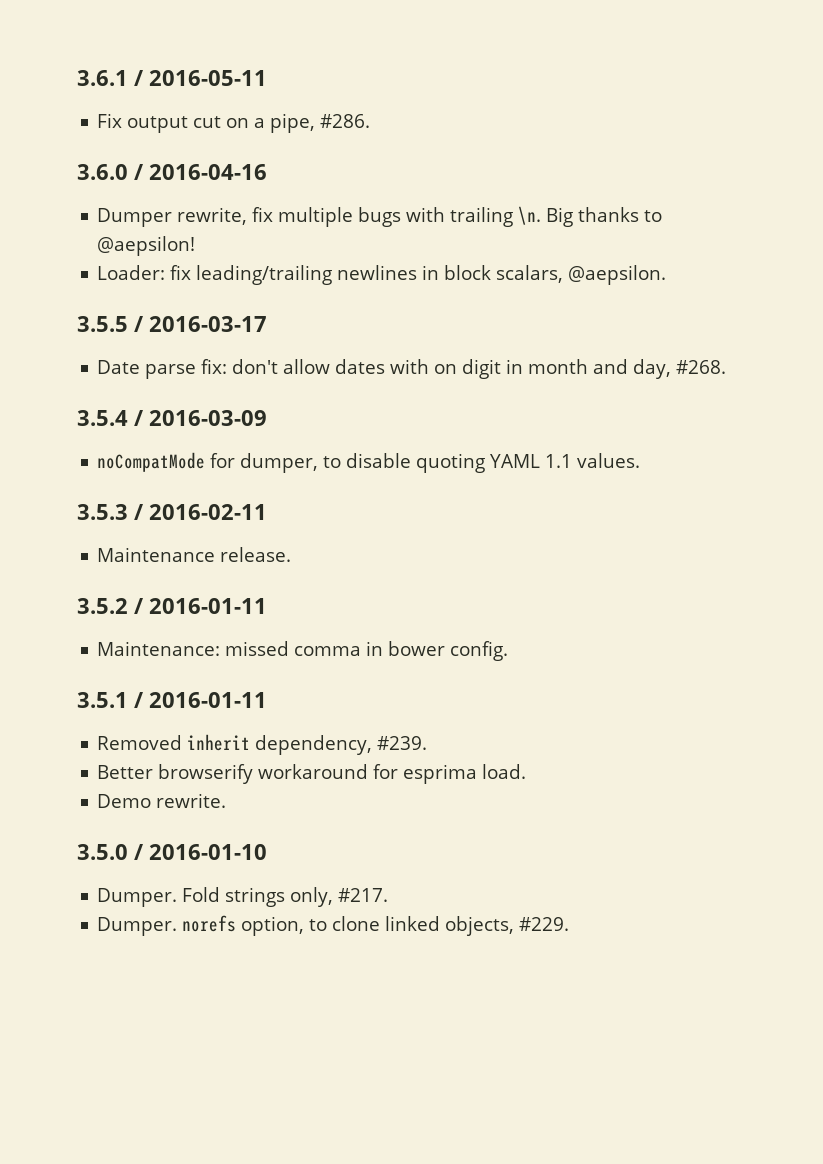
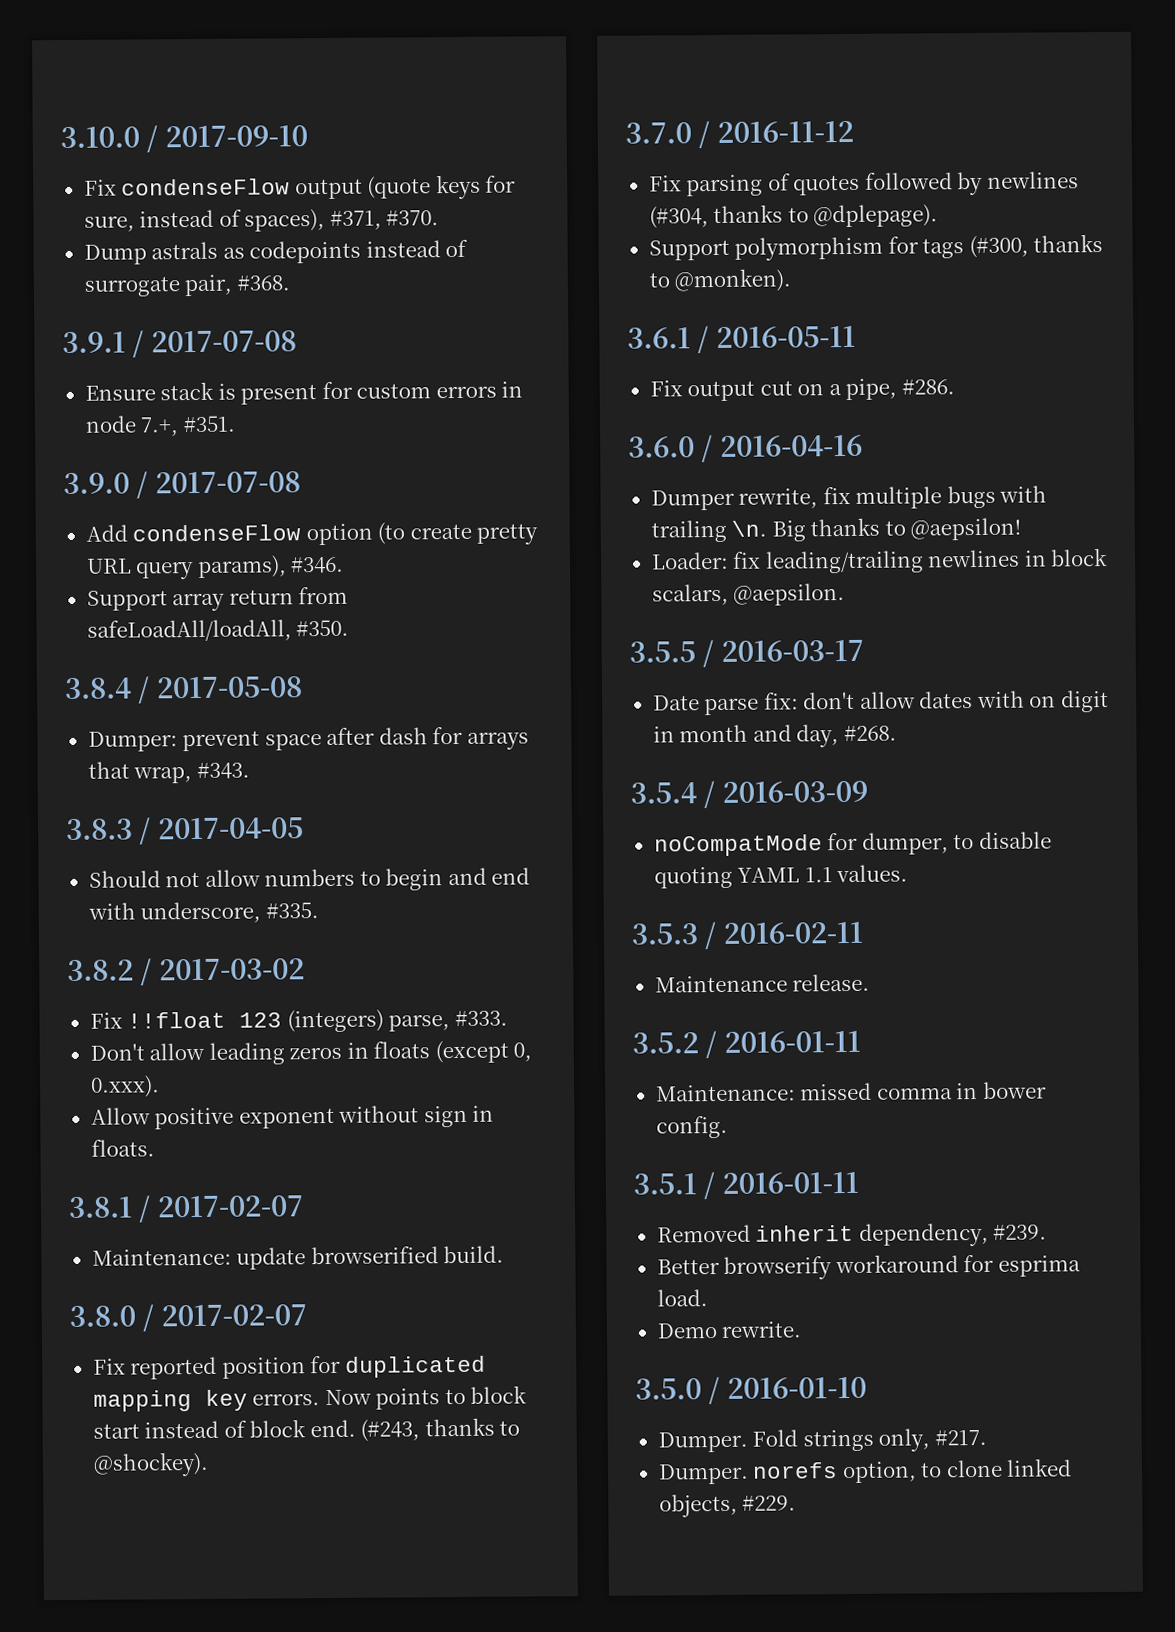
+ 3.10.0 / 2017-09-10
+ Fix condenseFlow output (quote keys for sure, instead of spaces), #371, #370.
+ Dump astrals as codepoints instead of surrogate pair, #368.
+ 3.9.1 / 2017-07-08
+ Ensure stack is present for custom errors in node 7.+, #351.
+ 3.9.0 / 2017-07-08
+ Add condenseFlow option (to create pretty URL query params), #346.
+ Support array return from safeLoadAll/loadAll, #350.
+ 3.8.4 / 2017-05-08
+ Dumper: prevent space after dash for arrays that wrap, #343.
+ 3.8.3 / 2017-04-05
+ Should not allow numbers to begin and end with underscore, #335.
+ 3.8.2 / 2017-03-02
+ Fix !!float 123 (integers) parse, #333.
+ Don't allow leading zeros in floats (except 0, 0.xxx).
+ Allow positive exponent without sign in floats.
+ 3.8.1 / 2017-02-07
+ Maintenance: update browserified build.
+ 3.8.0 / 2017-02-07
+ Fix reported position for duplicated mapping key errors. Now points to block start instead of block end. (#243, thanks to @shockey).
+ 3.7.0 / 2016-11-12
+ Fix parsing of quotes followed by newlines (#304, thanks to @dplepage).
+ Support polymorphism for tags (#300, thanks to @monken).

